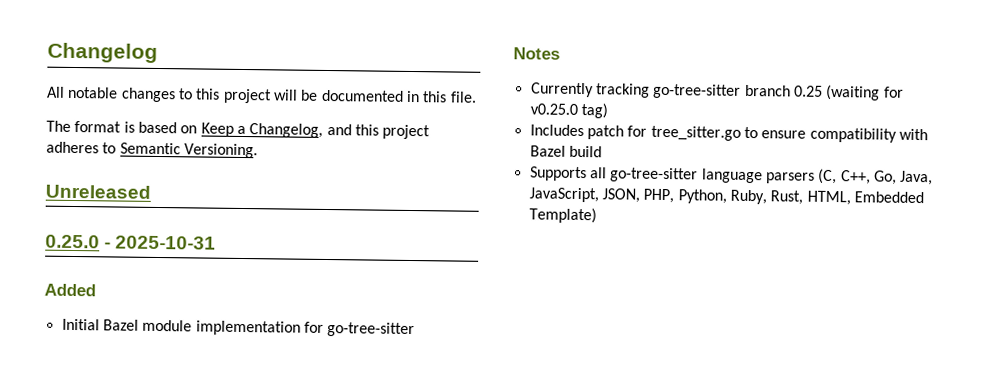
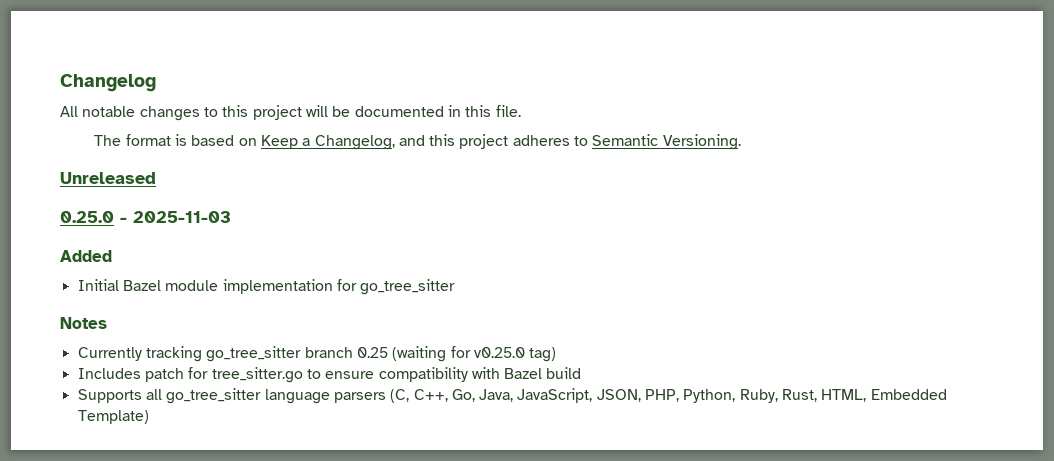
- 0.25.0 - 2025-10-31
+ 0.25.0 - 2025-11-03
- Initial Bazel module implementation for go-tree-sitter
+ Initial Bazel module implementation for go_tree_sitter
- Currently tracking go-tree-sitter branch 0.25 (waiting for v0.25.0 tag)
+ Currently tracking go_tree_sitter branch 0.25 (waiting for v0.25.0 tag)
- Supports all go-tree-sitter language parsers (C, C++, Go, Java, JavaScript, JSON, PHP, Python, Ruby, Rust, HTML, Embedded Template)
+ Supports all go_tree_sitter language parsers (C, C++, Go, Java, JavaScript, JSON, PHP, Python, Ruby, Rust, HTML, Embedded Template)

